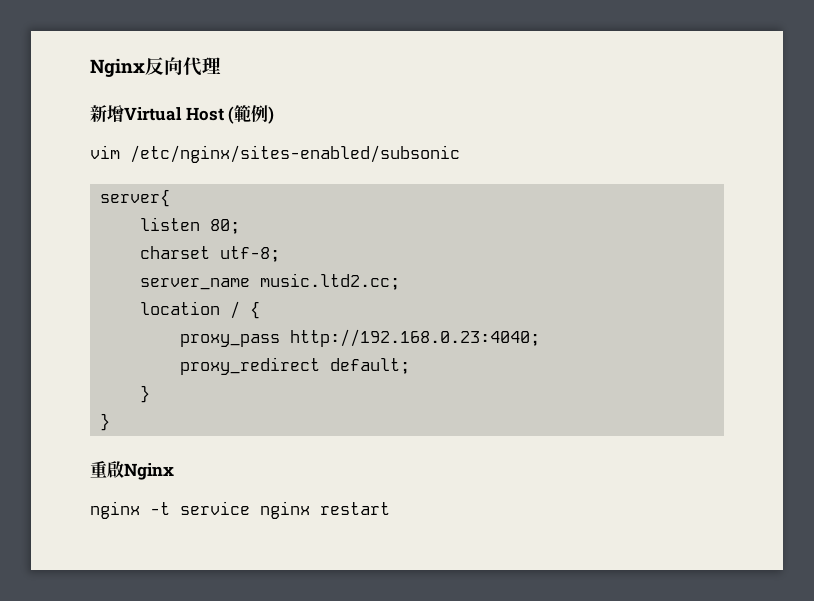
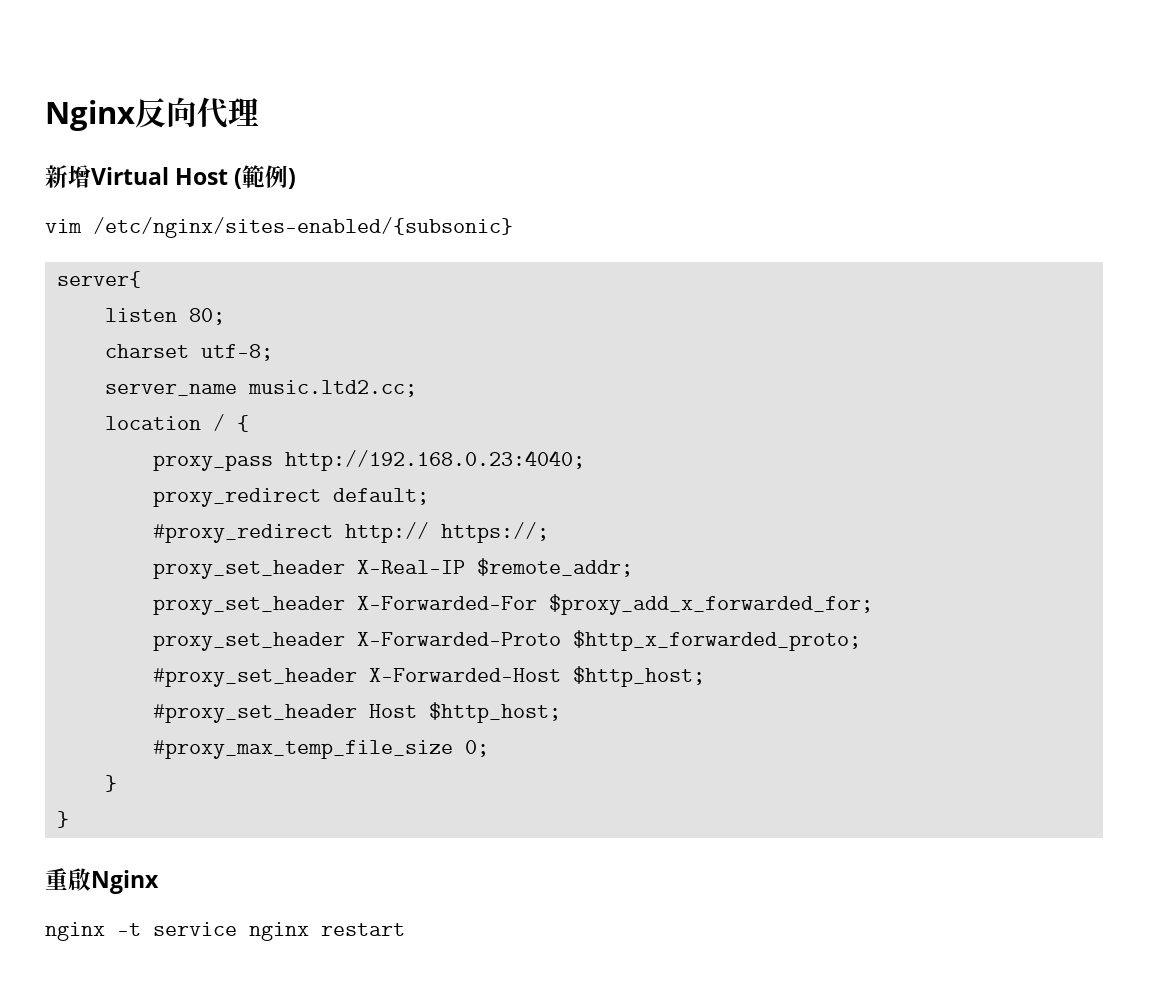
- vim /etc/nginx/sites-enabled/subsonic
+ vim /etc/nginx/sites-enabled/{subsonic}
+ #proxy_redirect http:// https://;
+ proxy_set_header X-Real-IP $remote_addr;
+ proxy_set_header X-Forwarded-For $proxy_add_x_forwarded_for;
+ proxy_set_header X-Forwarded-Proto $http_x_forwarded_proto;
+ #proxy_set_header X-Forwarded-Host $http_host;
+ #proxy_set_header Host $http_host;
+ #proxy_max_temp_file_size 0;

